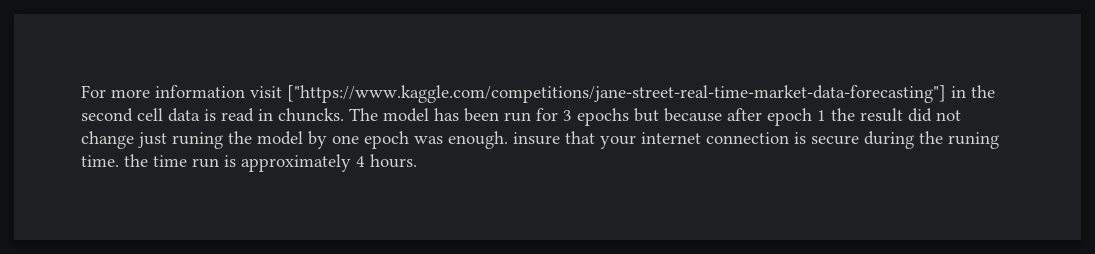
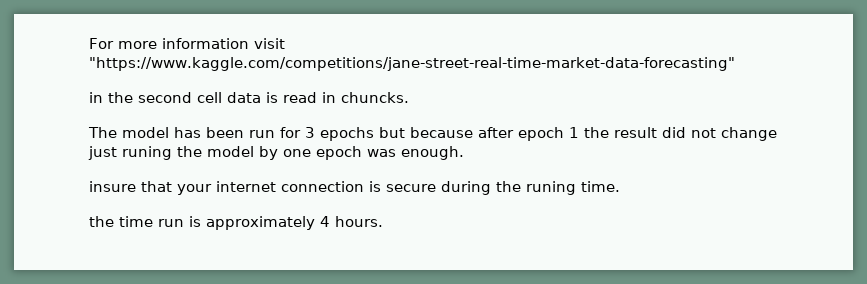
- For more information visit ["https://www.kaggle.com/competitions/jane-street-real-time-market-data-forecasting"] in the second cell data is read in chuncks. The model has been run for 3 epochs but because after epoch 1 the result did not change just runing the model by one epoch was enough. insure that your internet connection is secure during the runing time. the time run is approximately 4 hours.
+ For more information visit "https://www.kaggle.com/competitions/jane-street-real-time-market-data-forecasting"
+ in the second cell data is read in chuncks.
+ The model has been run for 3 epochs but because after epoch 1 the result did not change just runing the model by one epoch was enough.
+ insure that your internet connection is secure during the runing time.
+ the time run is approximately 4 hours.

